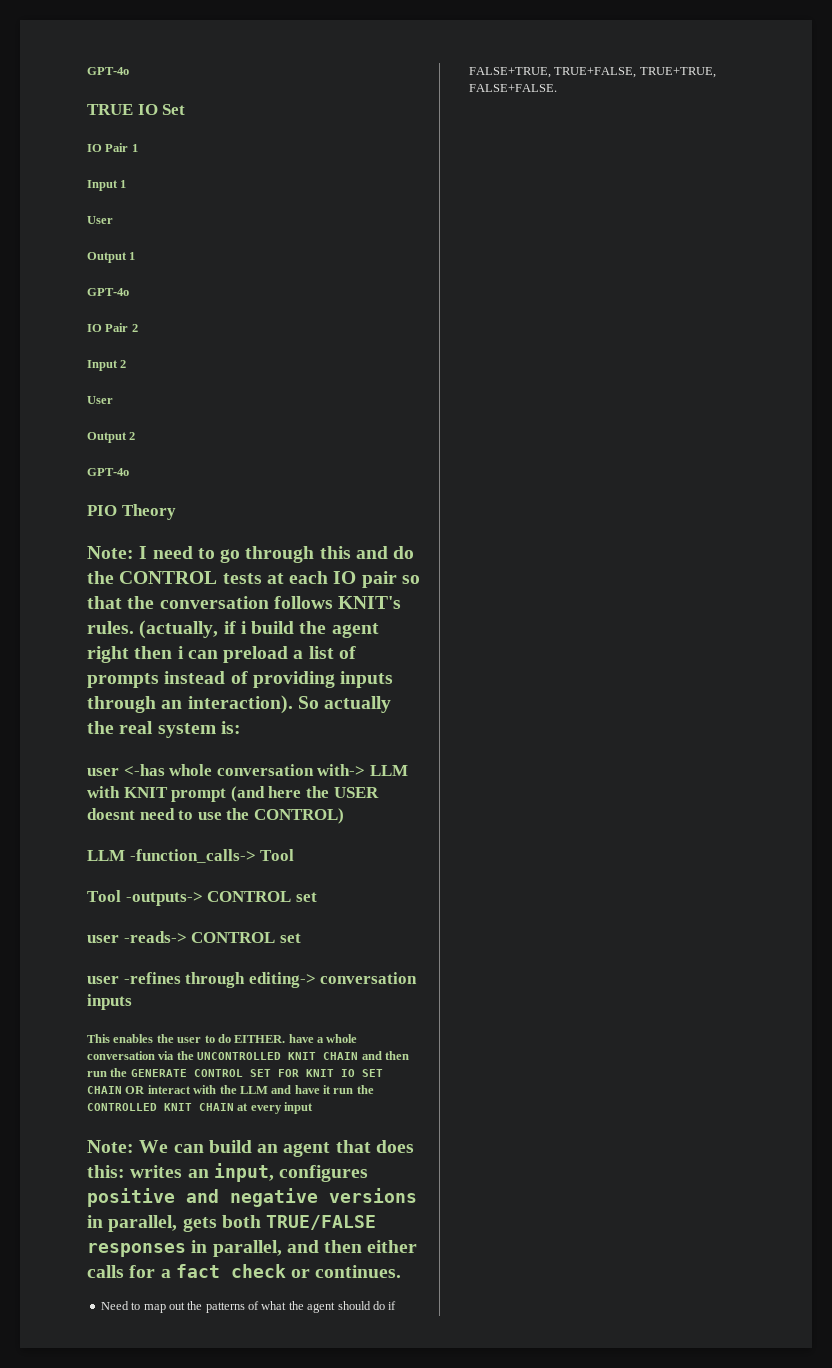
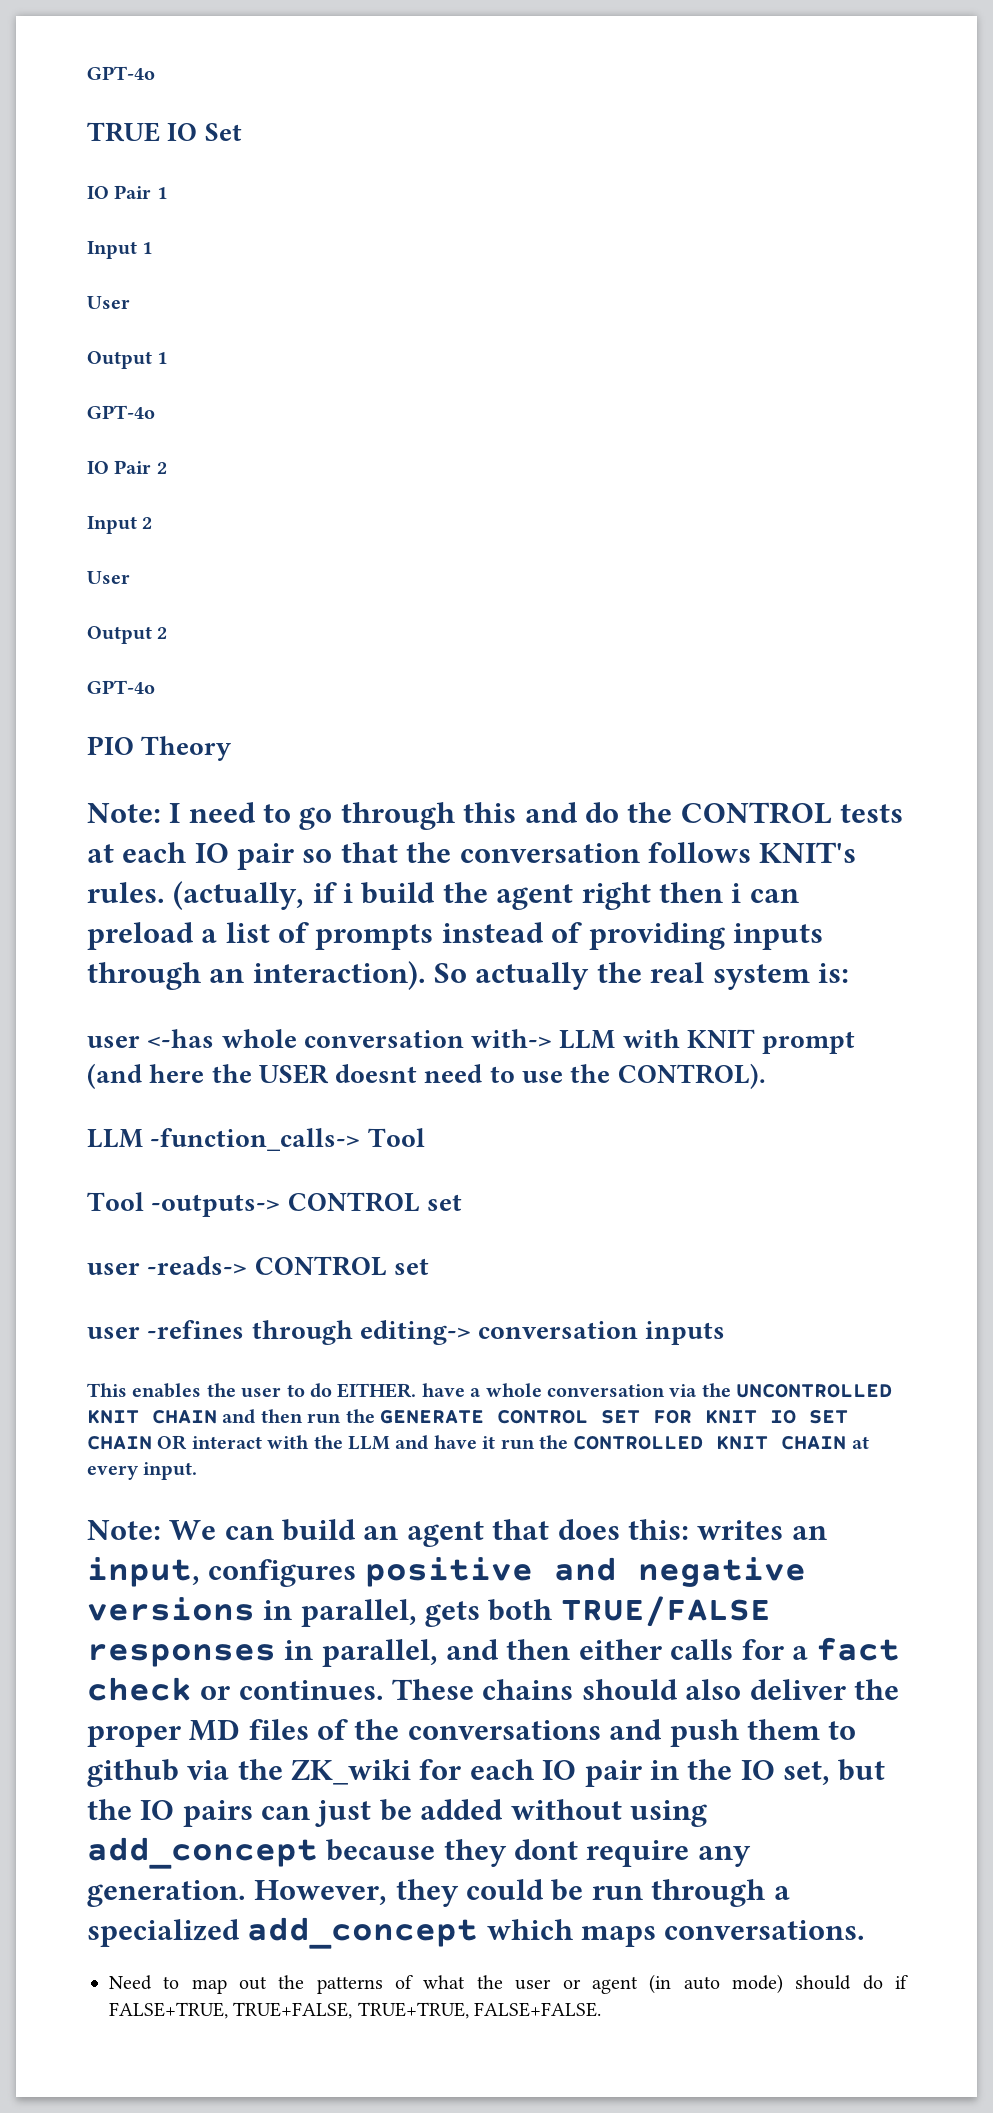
- user <-has whole conversation with-> LLM with KNIT prompt (and here the USER doesnt need to use the CONTROL)
+ user <-has whole conversation with-> LLM with KNIT prompt (and here the USER doesnt need to use the CONTROL).
- This enables the user to do EITHER. have a whole conversation via the UNCONTROLLED KNIT CHAIN and then run the GENERATE CONTROL SET FOR KNIT IO SET CHAIN OR interact with the LLM and have it run the CONTROLLED KNIT CHAIN at every input
+ This enables the user to do EITHER. have a whole conversation via the UNCONTROLLED KNIT CHAIN and then run the GENERATE CONTROL SET FOR KNIT IO SET CHAIN OR interact with the LLM and have it run the CONTROLLED KNIT CHAIN at every input.
+ These chains should also deliver the proper MD files of the conversations and push them to github via the ZK_wiki for each IO pair in the IO set, but the IO pairs can just be added without using add_concept because they dont require any generation. However, they could be run through a specialized add_concept which maps conversations.
- Need to map out the patterns of what the agent should do if FALSE+TRUE, TRUE+FALSE, TRUE+TRUE, FALSE+FALSE.
+ Need to map out the patterns of what the user or agent (in auto mode) should do if FALSE+TRUE, TRUE+FALSE, TRUE+TRUE, FALSE+FALSE.

